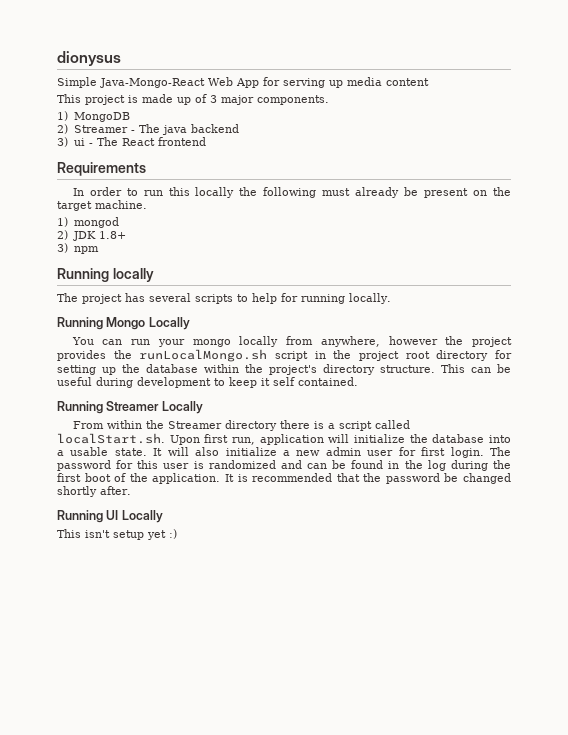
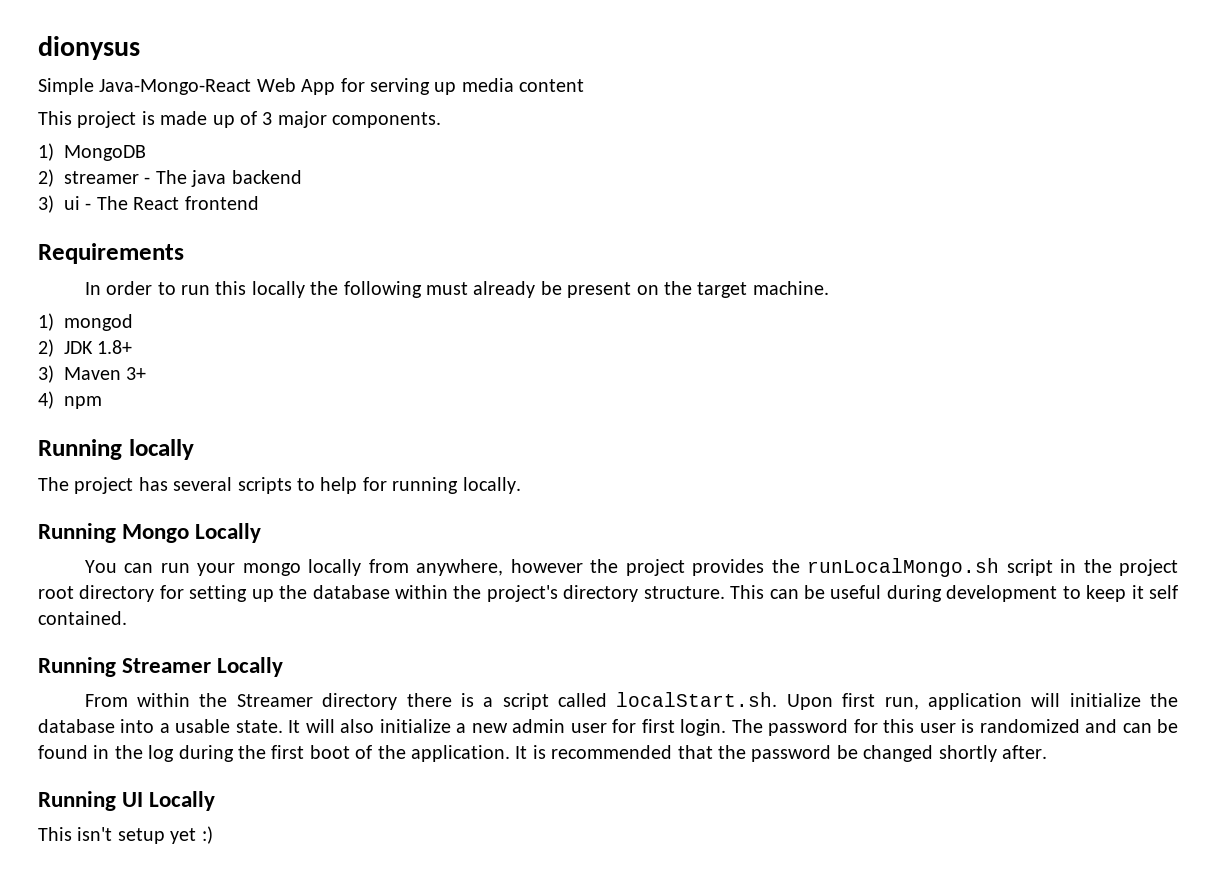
- 2) Streamer - The java backend
+ 2) streamer - The java backend
- 3) npm
+ 3) Maven 3+
+ 4) npm

